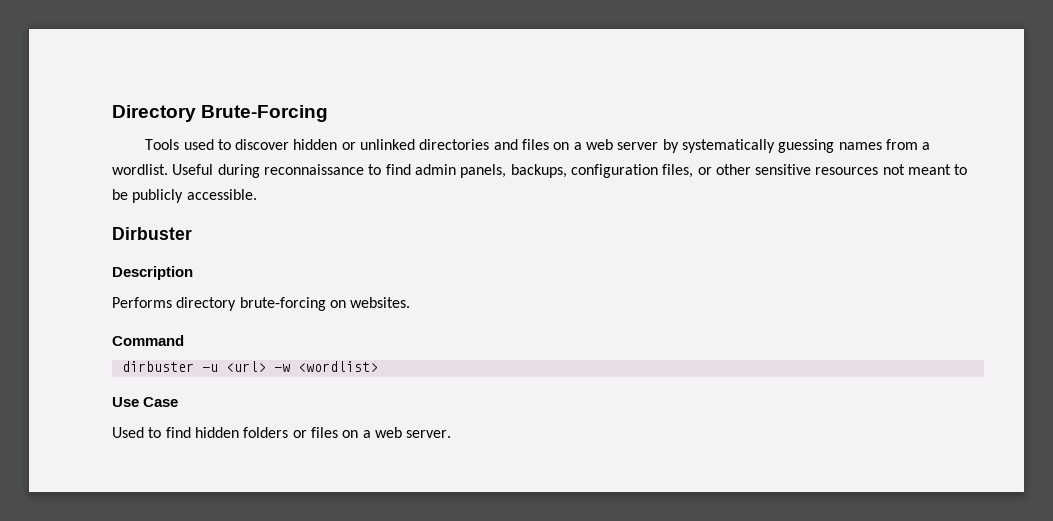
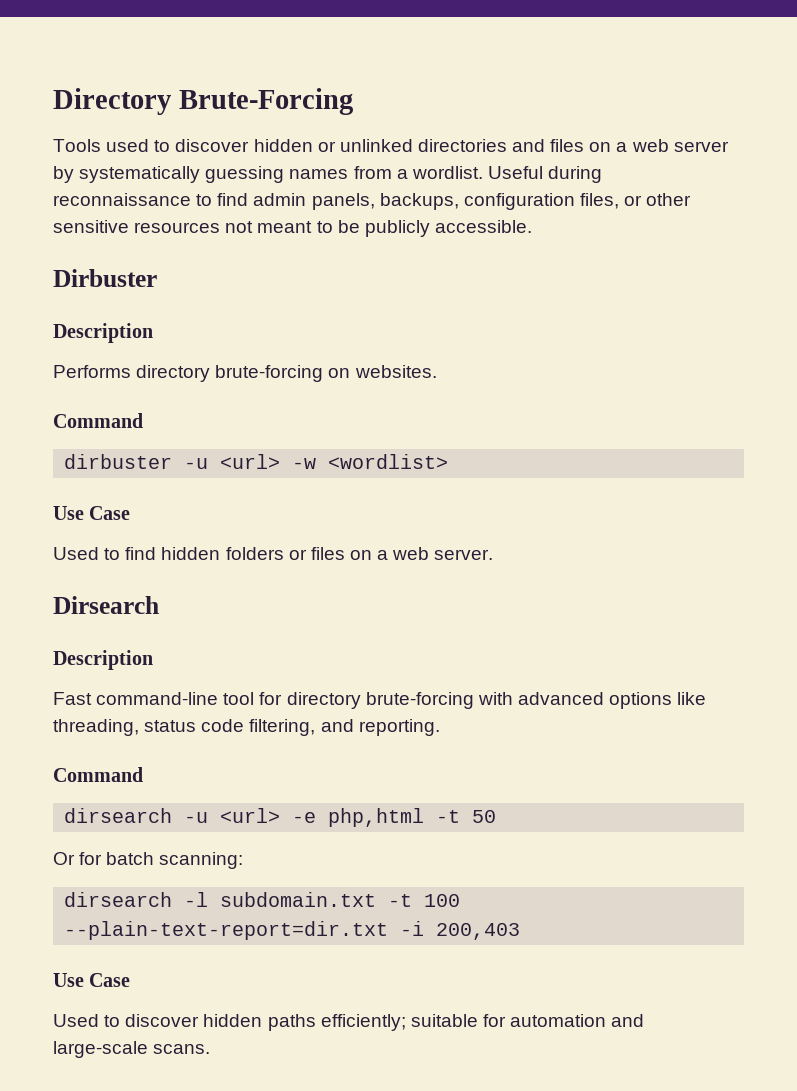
+ Dirsearch
+ Description
+ Fast command-line tool for directory brute-forcing with advanced options like threading, status code filtering, and reporting.
+ Command
+ dirsearch -u <url> -e php,html -t 50
+ Or for batch scanning:
+ dirsearch -l subdomain.txt -t 100 --plain-text-report=dir.txt -i 200,403
+ Use Case
+ Used to discover hidden paths efficiently; suitable for automation and large-scale scans.

